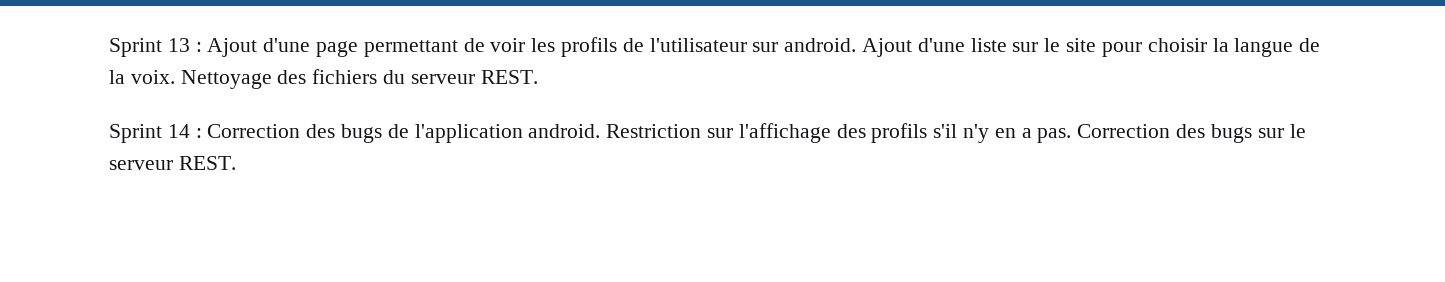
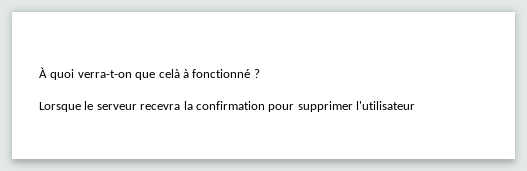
- Sprint 13 : Ajout d'une page permettant de voir les profils de l'utilisateur sur android. Ajout d'une liste sur le site pour choisir la langue de la voix. Nettoyage des fichiers du serveur REST.
- Sprint 14 : Correction des bugs de l'application android. Restriction sur l'affichage des profils s'il n'y en a pas. Correction des bugs sur le serveur REST.
+ À quoi verra-t-on que celà à fonctionné ?
+ Lorsque le serveur recevra la confirmation pour supprimer l'utilisateur

